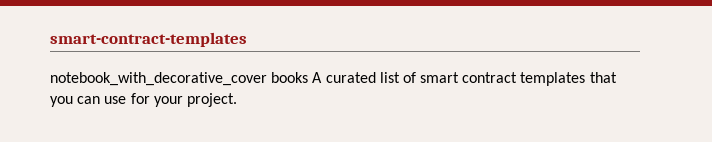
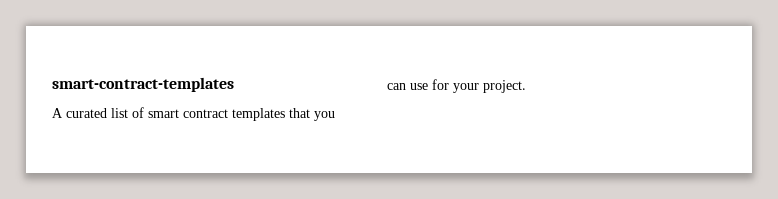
- notebook_with_decorative_cover books A curated list of smart contract templates that you can use for your project.
+ A curated list of smart contract templates that you can use for your project.

